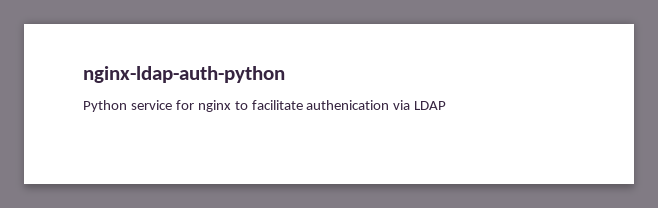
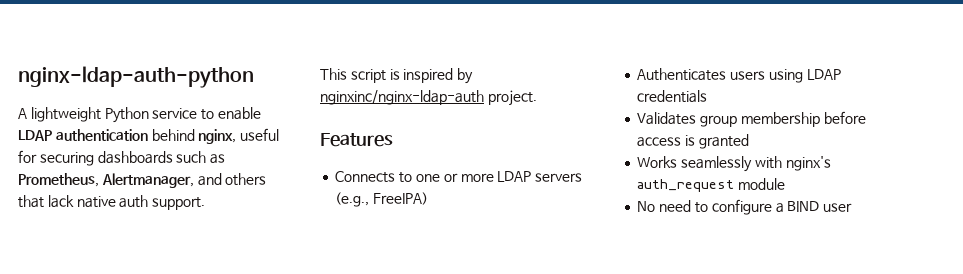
- Python service for nginx to facilitate authenication via LDAP
+ A lightweight Python service to enable LDAP authentication behind nginx, useful for securing dashboards such as Prometheus, Alertmanager, and others that lack native auth support.
+ This script is inspired by nginxinc/nginx-ldap-auth project.
+ Features
+ Connects to one or more LDAP servers (e.g., FreeIPA)
+ Authenticates users using LDAP credentials
+ Validates group membership before access is granted
+ Works seamlessly with nginx's auth_request module
+ No need to configure a BIND user

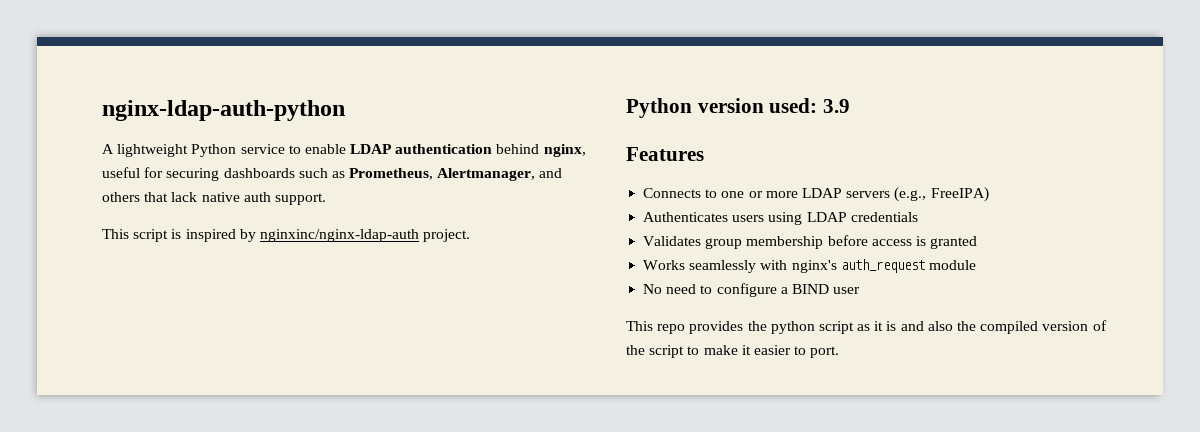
+ Python version used: 3.9
+ This repo provides the python script as it is and also the compiled version of the script to make it easier to port.

